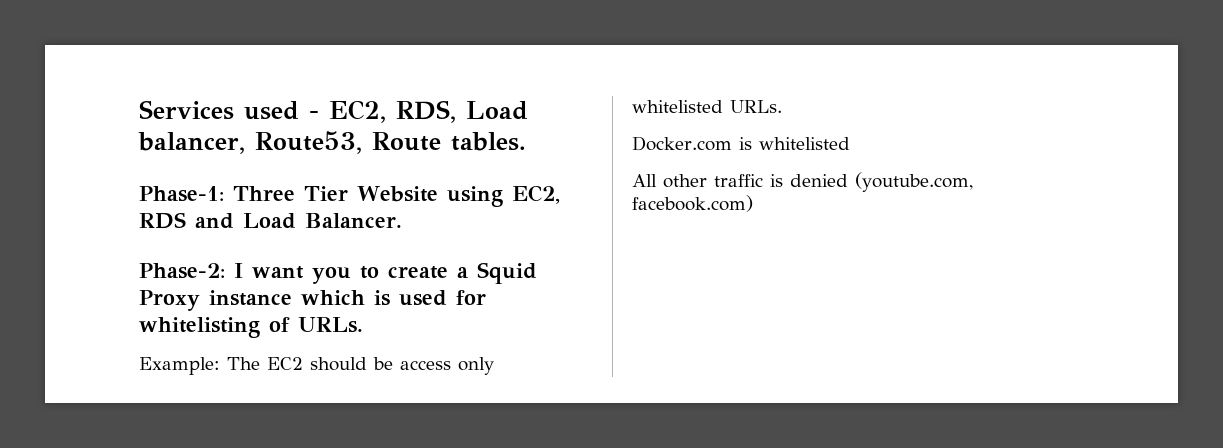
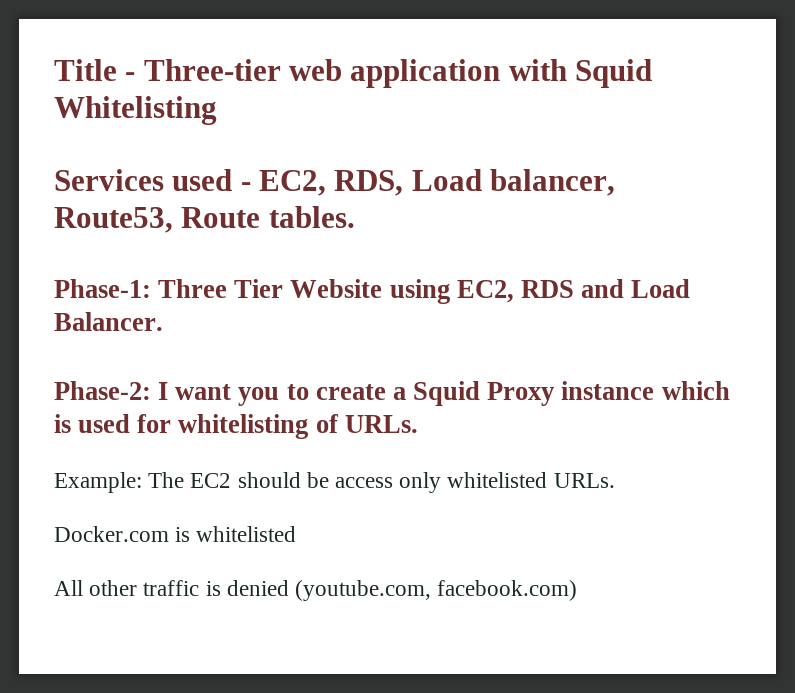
+ Title - Three-tier web application with Squid Whitelisting

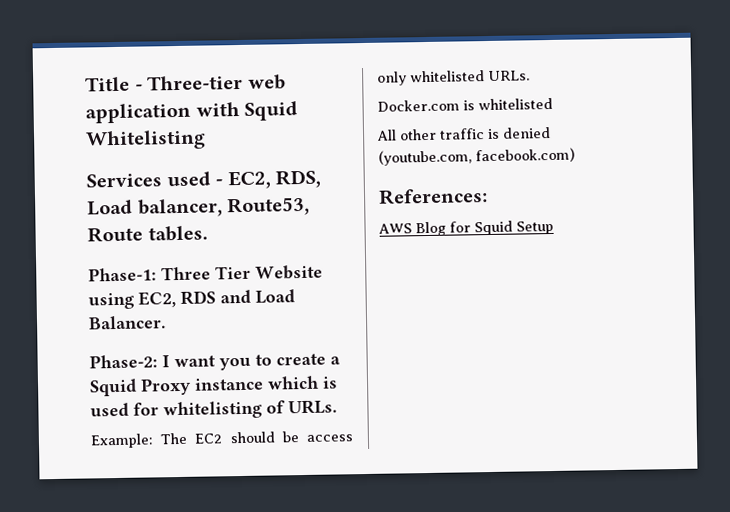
+ References:
+ AWS Blog for Squid Setup

